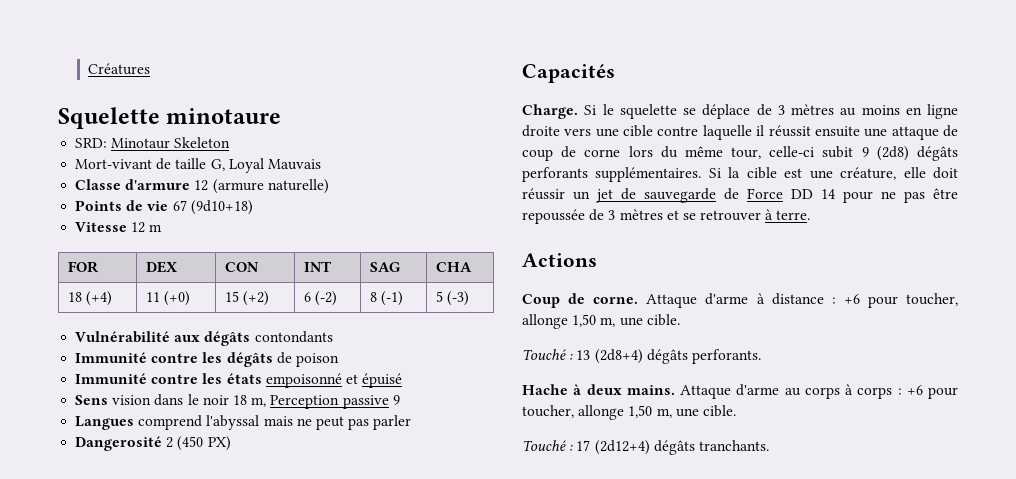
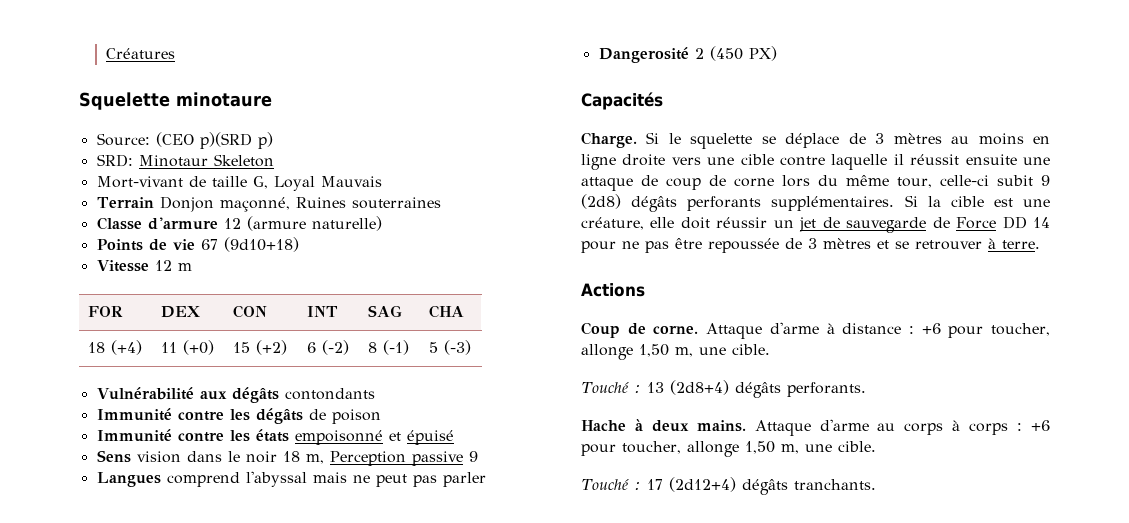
+ Source: (CEO p)(SRD p)
+ Terrain Donjon maçonné, Ruines souterraines

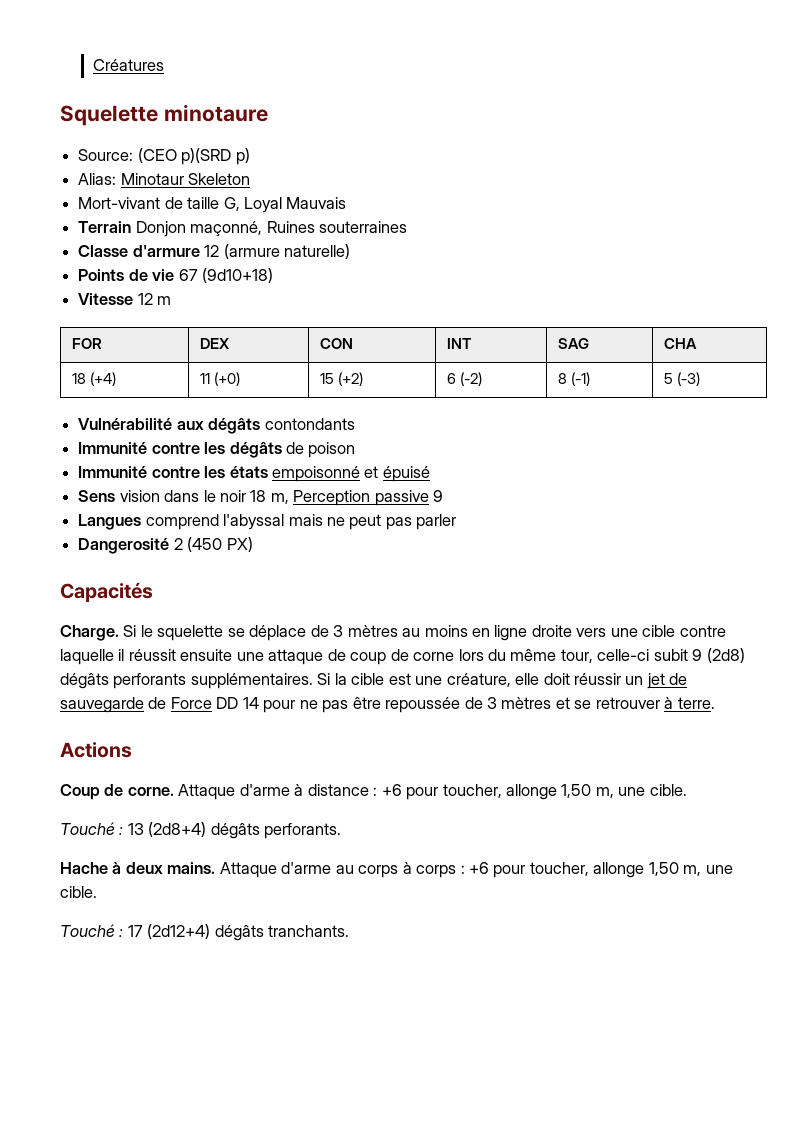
- SRD: Minotaur Skeleton
+ Alias: Minotaur Skeleton

